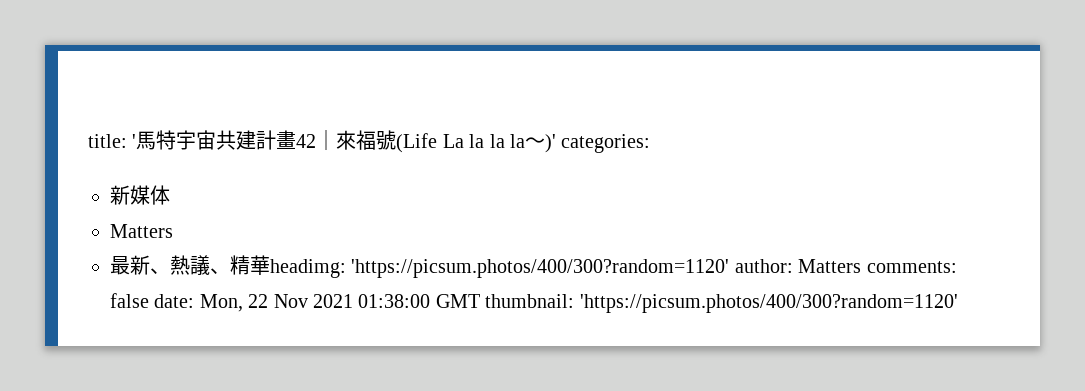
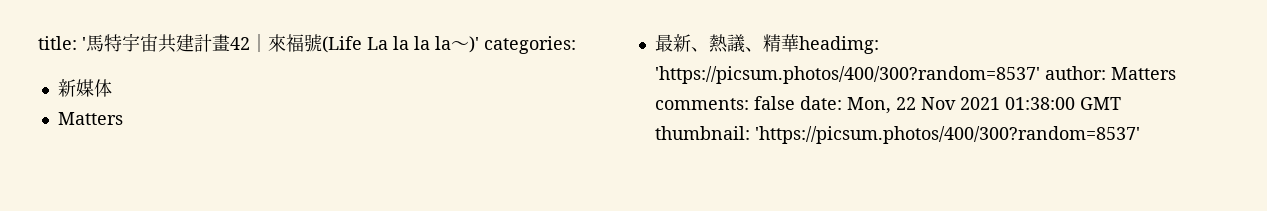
- 最新、熱議、精華headimg: 'https://picsum.photos/400/300?random=1120' author: Matters comments: false date: Mon, 22 Nov 2021 01:38:00 GMT thumbnail: 'https://picsum.photos/400/300?random=1120'
+ 最新、熱議、精華headimg: 'https://picsum.photos/400/300?random=8537' author: Matters comments: false date: Mon, 22 Nov 2021 01:38:00 GMT thumbnail: 'https://picsum.photos/400/300?random=8537'

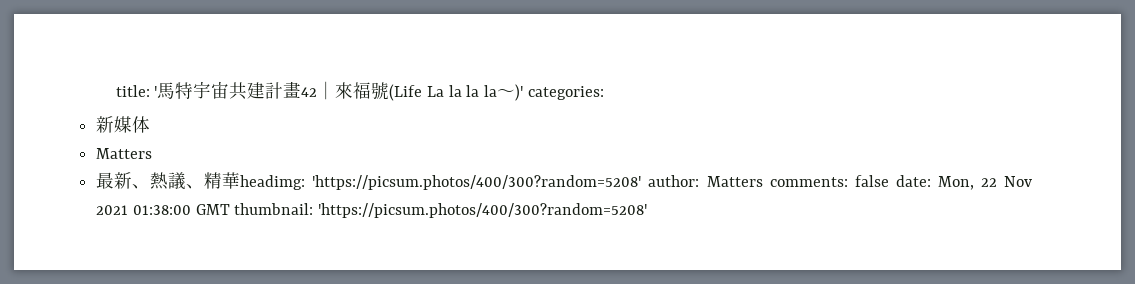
- 最新、熱議、精華headimg: 'https://picsum.photos/400/300?random=8537' author: Matters comments: false date: Mon, 22 Nov 2021 01:38:00 GMT thumbnail: 'https://picsum.photos/400/300?random=8537'
+ 最新、熱議、精華headimg: 'https://picsum.photos/400/300?random=5208' author: Matters comments: false date: Mon, 22 Nov 2021 01:38:00 GMT thumbnail: 'https://picsum.photos/400/300?random=5208'

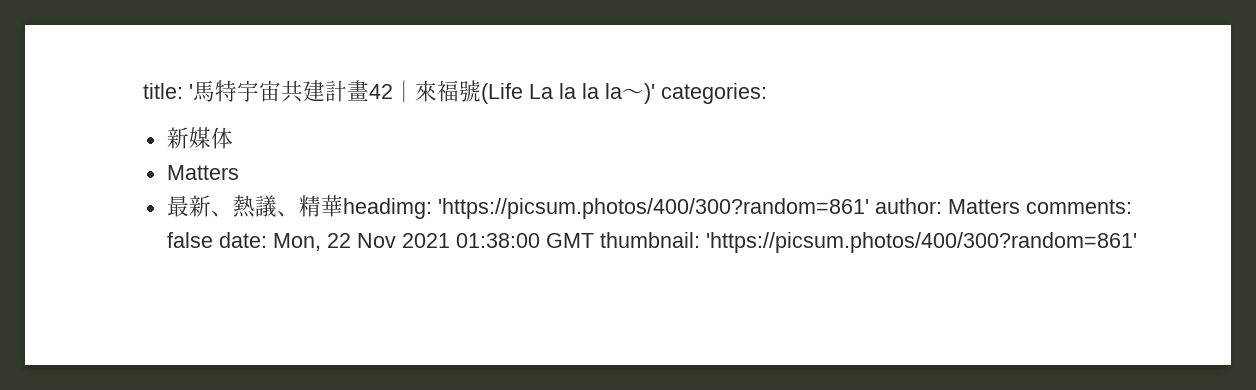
- 最新、熱議、精華headimg: 'https://picsum.photos/400/300?random=5208' author: Matters comments: false date: Mon, 22 Nov 2021 01:38:00 GMT thumbnail: 'https://picsum.photos/400/300?random=5208'
+ 最新、熱議、精華headimg: 'https://picsum.photos/400/300?random=861' author: Matters comments: false date: Mon, 22 Nov 2021 01:38:00 GMT thumbnail: 'https://picsum.photos/400/300?random=861'

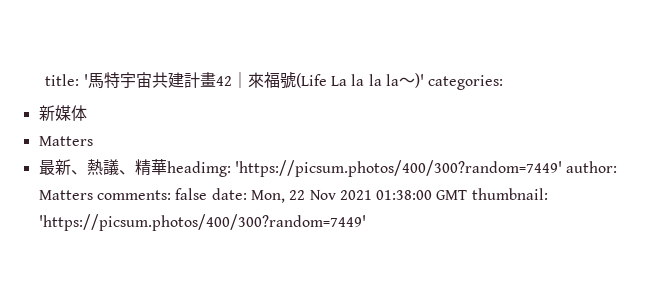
- 最新、熱議、精華headimg: 'https://picsum.photos/400/300?random=861' author: Matters comments: false date: Mon, 22 Nov 2021 01:38:00 GMT thumbnail: 'https://picsum.photos/400/300?random=861'
+ 最新、熱議、精華headimg: 'https://picsum.photos/400/300?random=7449' author: Matters comments: false date: Mon, 22 Nov 2021 01:38:00 GMT thumbnail: 'https://picsum.photos/400/300?random=7449'

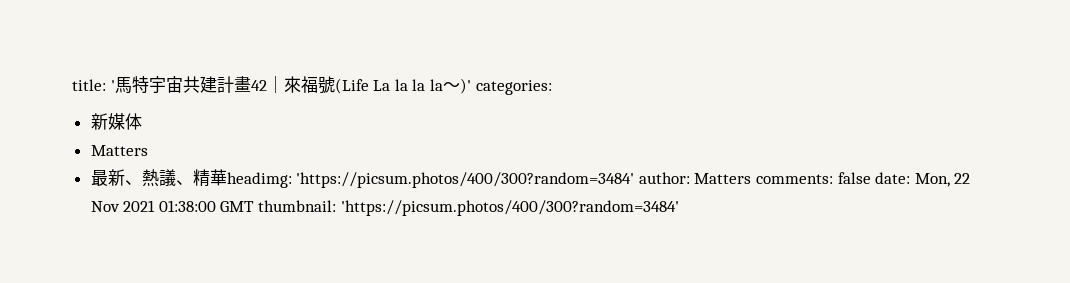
- 最新、熱議、精華headimg: 'https://picsum.photos/400/300?random=7449' author: Matters comments: false date: Mon, 22 Nov 2021 01:38:00 GMT thumbnail: 'https://picsum.photos/400/300?random=7449'
+ 最新、熱議、精華headimg: 'https://picsum.photos/400/300?random=3484' author: Matters comments: false date: Mon, 22 Nov 2021 01:38:00 GMT thumbnail: 'https://picsum.photos/400/300?random=3484'

